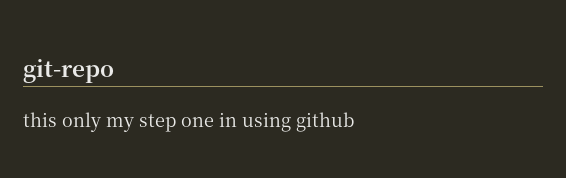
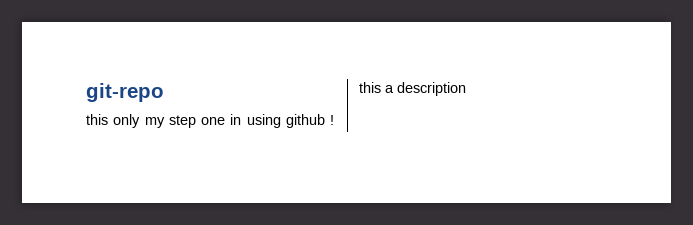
- this only my step one in using github
+ this only my step one in using github ! this a description

